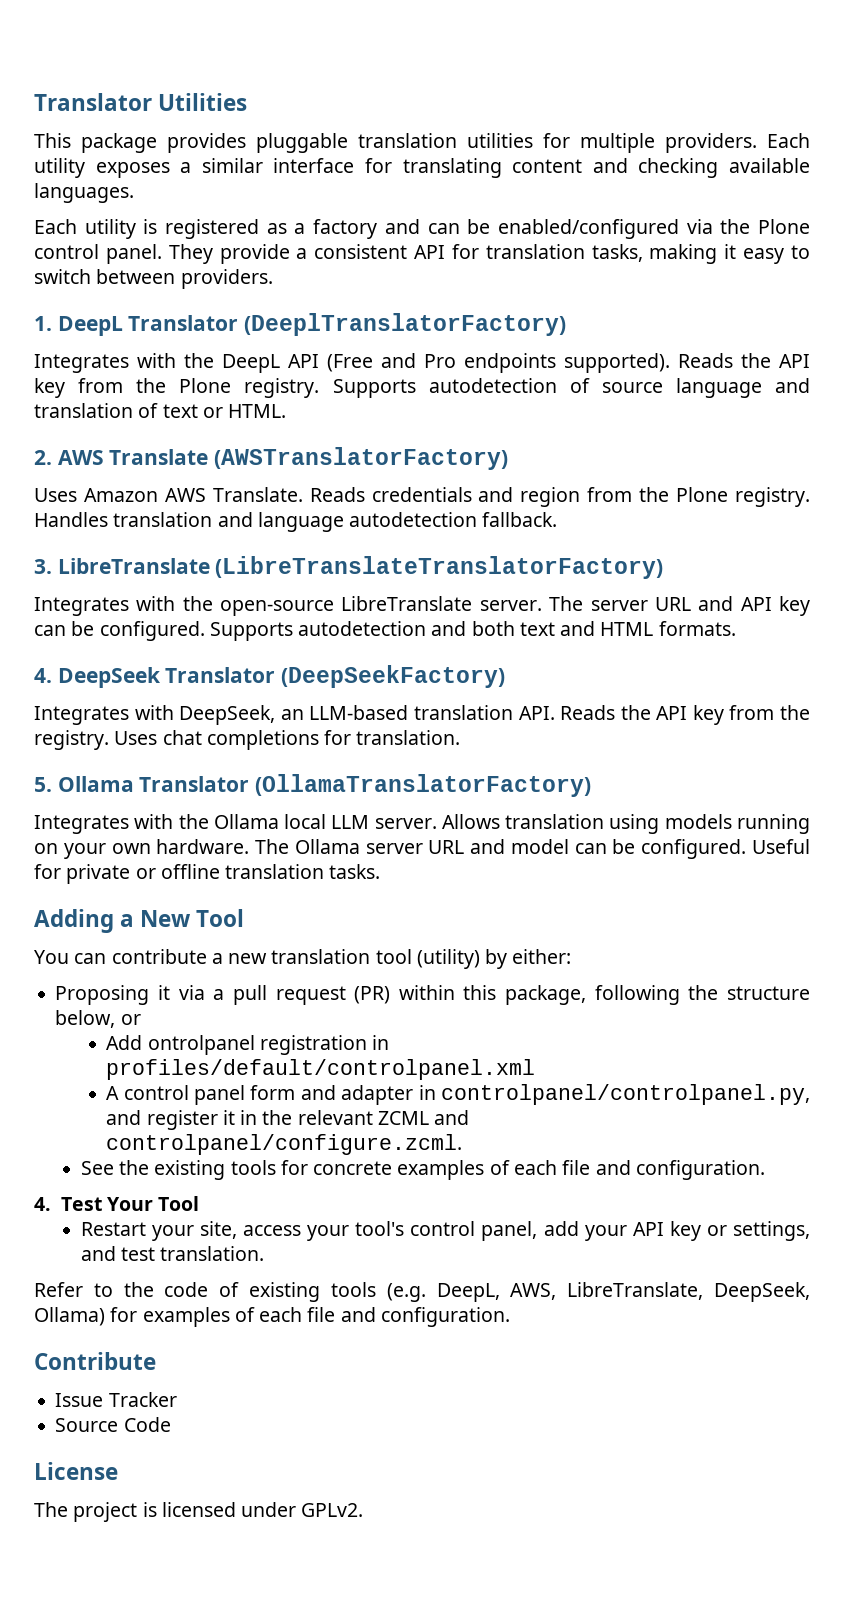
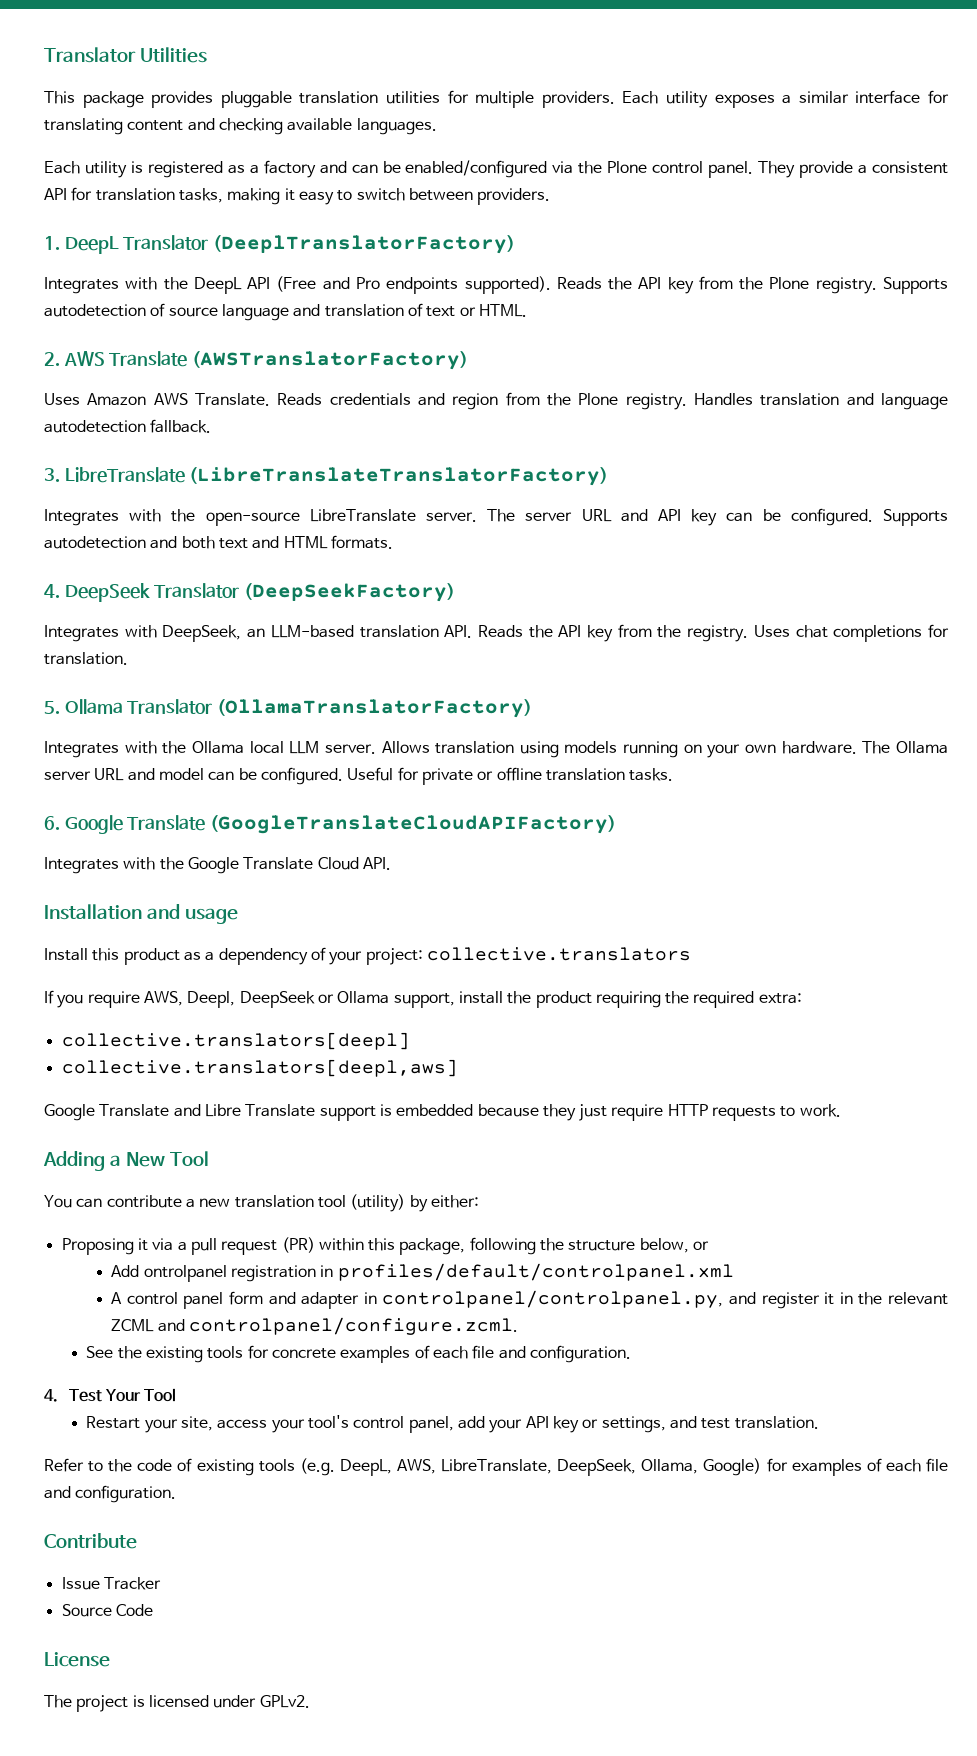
+ 6. Google Translate (GoogleTranslateCloudAPIFactory)
+ Integrates with the Google Translate Cloud API.
+ Installation and usage
+ Install this product as a dependency of your project: collective.translators
+ If you require AWS, Deepl, DeepSeek or Ollama support, install the product requiring the required extra:
+ collective.translators[deepl]
+ collective.translators[deepl,aws]
+ Google Translate and Libre Translate support is embedded because they just require HTTP requests to work.
- Refer to the code of existing tools (e.g. DeepL, AWS, LibreTranslate, DeepSeek, Ollama) for examples of each file and configuration.
+ Refer to the code of existing tools (e.g. DeepL, AWS, LibreTranslate, DeepSeek, Ollama, Google) for examples of each file and configuration.

